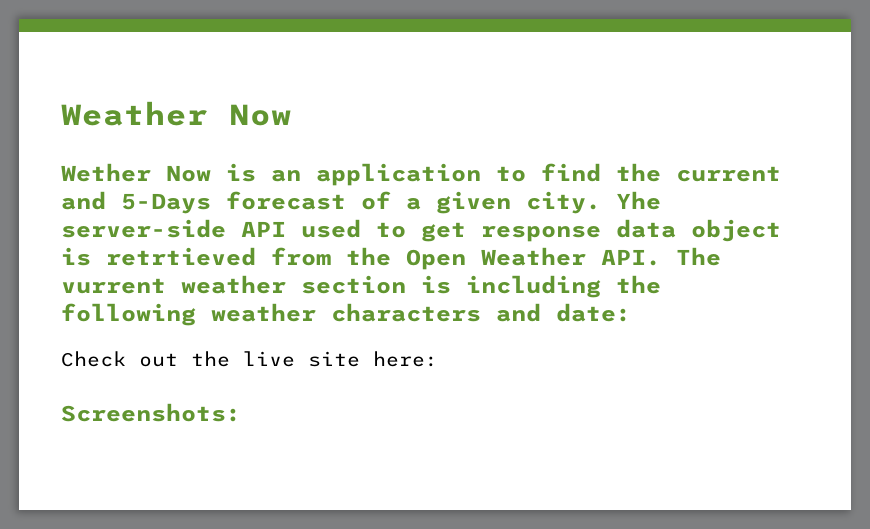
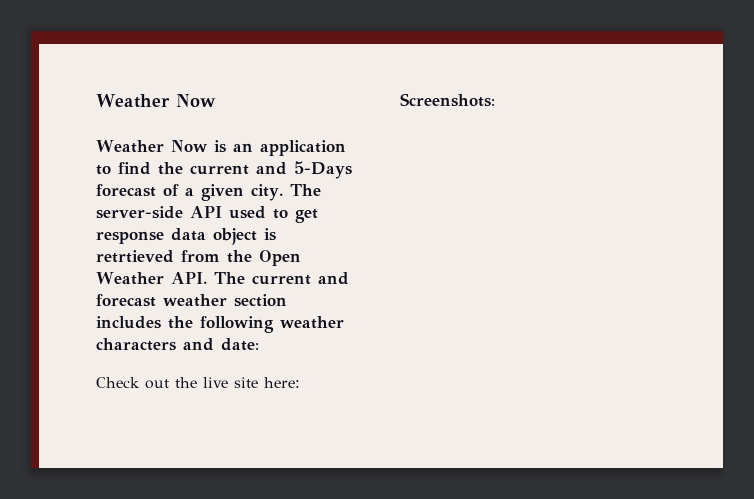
- Wether Now is an application to find the current and 5-Days forecast of a given city.
+ Weather Now is an application to find the current and 5-Days forecast of a given city.
- Yhe server-side API used to get response data object is retrtieved from the Open Weather API. The vurrent weather section is including the following weather characters and date:
+ The server-side API used to get response data object is retrtieved from the Open Weather API. The current and forecast weather section includes the following weather characters and date:

